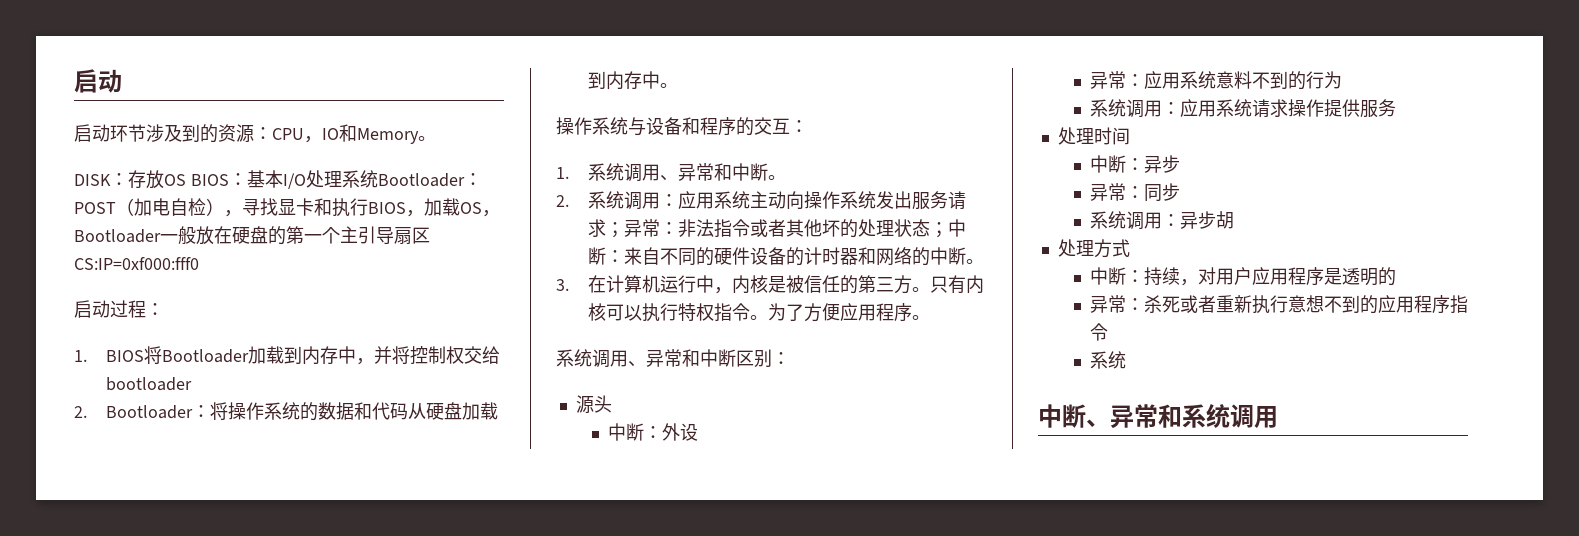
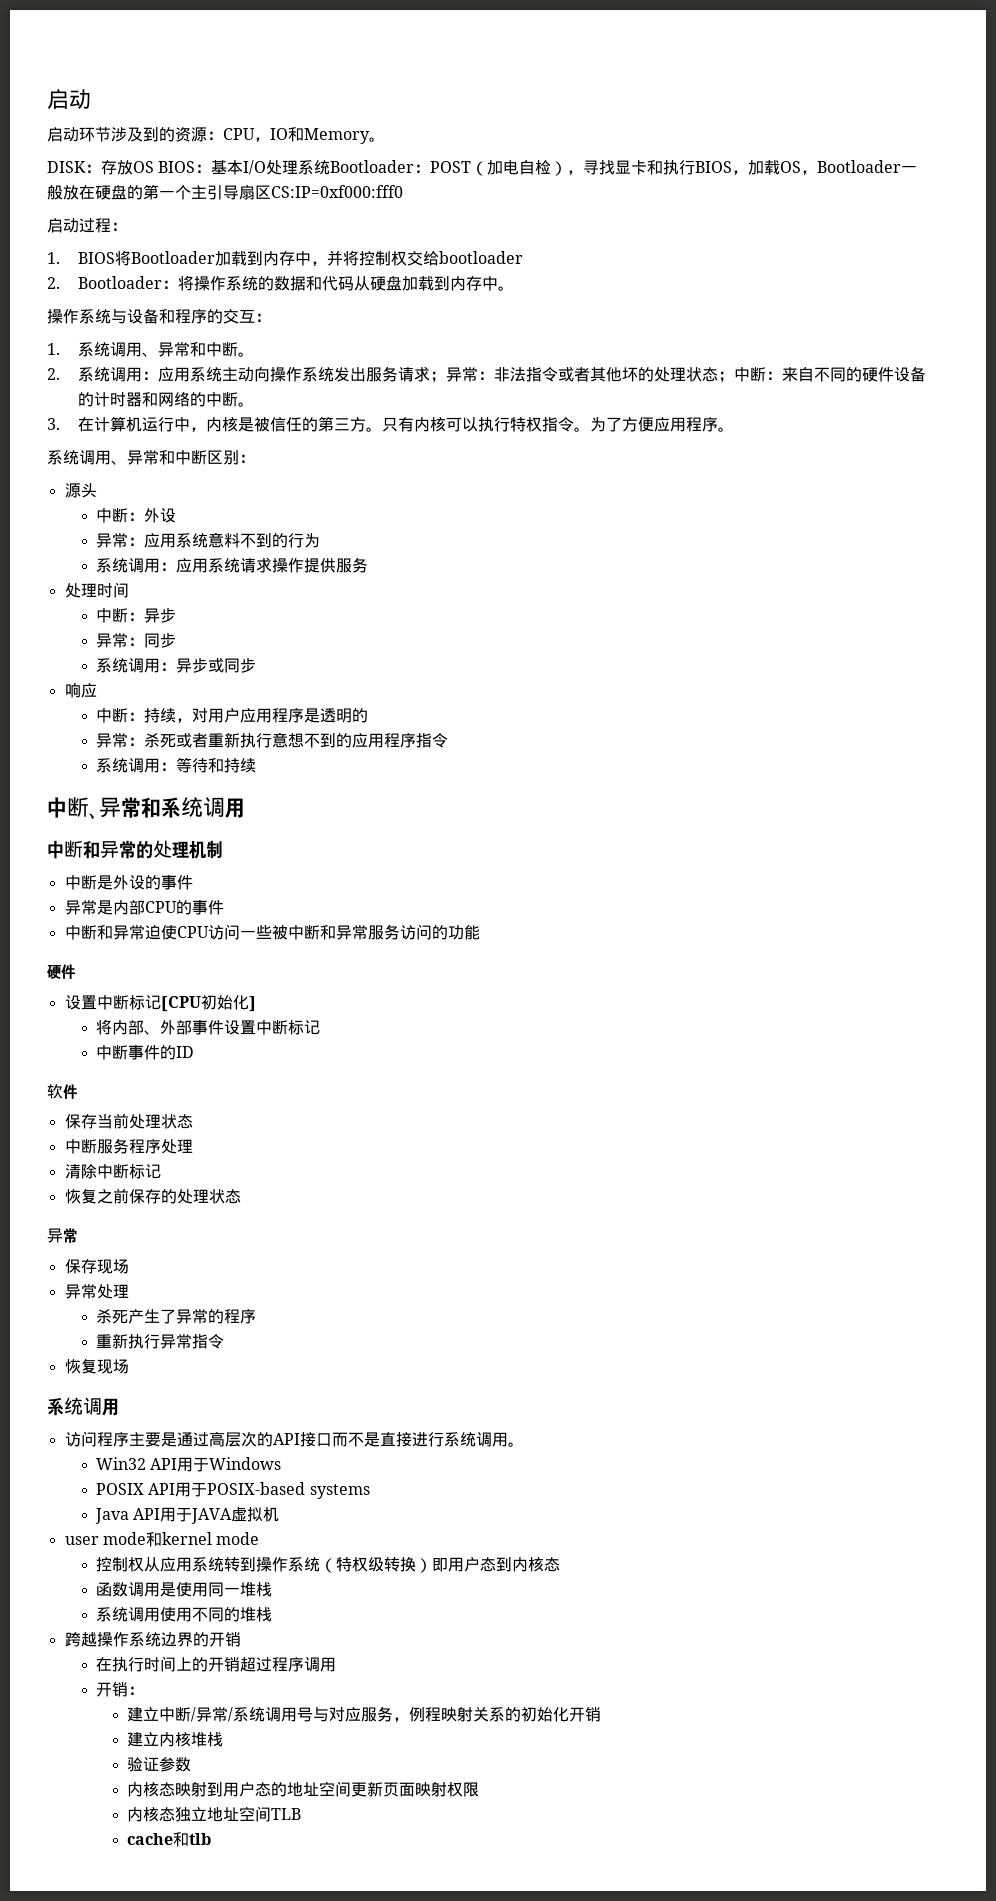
- 系统调用：异步胡
- 处理方式
+ 系统调用：异步或同步
+ 响应
  异常：杀死或者重新执行意想不到的应用程序指令
- 系统
+ 系统调用：等待和持续
+ 中断和异常的处理机制
+ 中断是外设的事件
+ 异常是内部CPU的事件
+ 中断和异常迫使CPU访问一些被中断和异常服务访问的功能
+ 硬件
+ 设置中断标记[CPU初始化]
+ 将内部、外部事件设置中断标记
+ 中断事件的ID
+ 软件
+ 保存当前处理状态
+ 中断服务程序处理
+ 清除中断标记
+ 恢复之前保存的处理状态
+ 异常
+ 保存现场
+ 异常处理
+ 杀死产生了异常的程序
+ 重新执行异常指令
+ 恢复现场
+ 系统调用
+ 访问程序主要是通过高层次的API接口而不是直接进行系统调用。
+ Win32 API用于Windows
+ POSIX API用于POSIX-based systems
+ Java API用于JAVA虚拟机
+ user mode和kernel mode
+ 控制权从应用系统转到操作系统（特权级转换）即用户态到内核态
+ 函数调用是使用同一堆栈
+ 系统调用使用不同的堆栈
+ 跨越操作系统边界的开销
+ 在执行时间上的开销超过程序调用
+ 开销：
+ 建立中断/异常/系统调用号与对应服务，例程映射关系的初始化开销
+ 建立内核堆栈
+ 验证参数
+ 内核态映射到用户态的地址空间更新页面映射权限
+ 内核态独立地址空间TLB
+ cache和tlb

